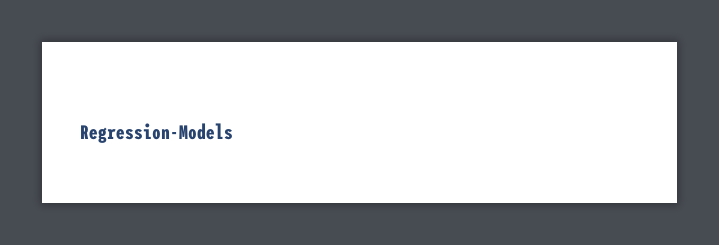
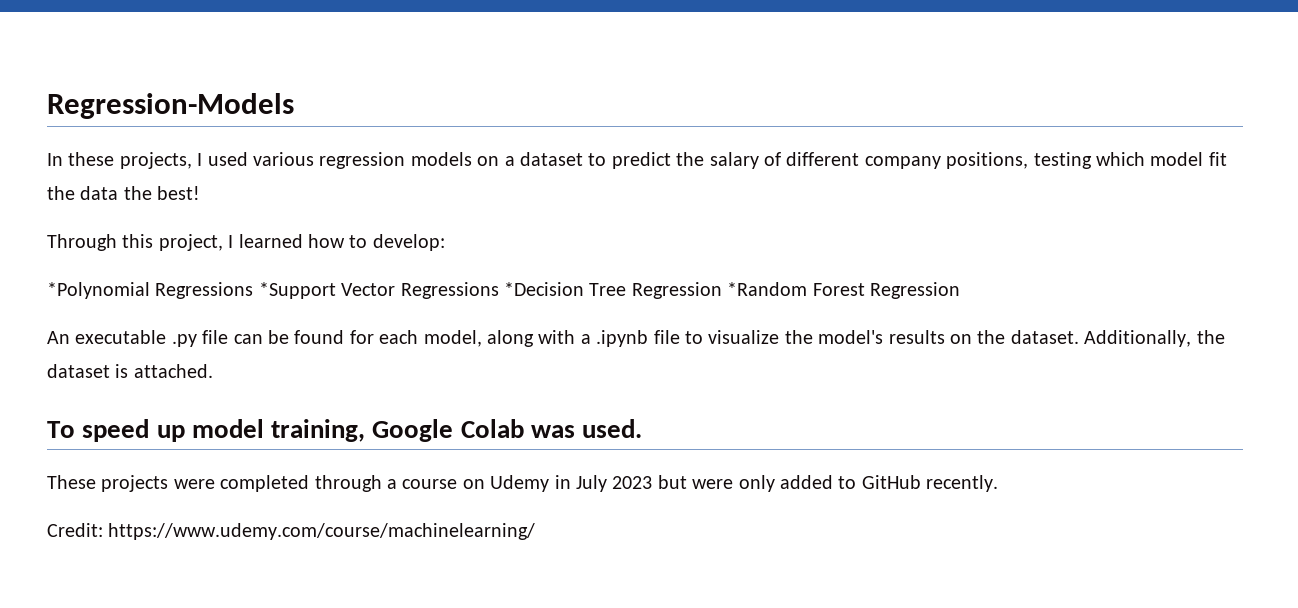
+ In these projects, I used various regression models on a dataset to predict the salary of different company positions, testing which model fit the data the best!
+ Through this project, I learned how to develop:
+ *Polynomial Regressions *Support Vector Regressions *Decision Tree Regression *Random Forest Regression
+ An executable .py file can be found for each model, along with a .ipynb file to visualize the model's results on the dataset. Additionally, the dataset is attached.
+ To speed up model training, Google Colab was used.
+ These projects were completed through a course on Udemy in July 2023 but were only added to GitHub recently.
+ Credit: https://www.udemy.com/course/machinelearning/

